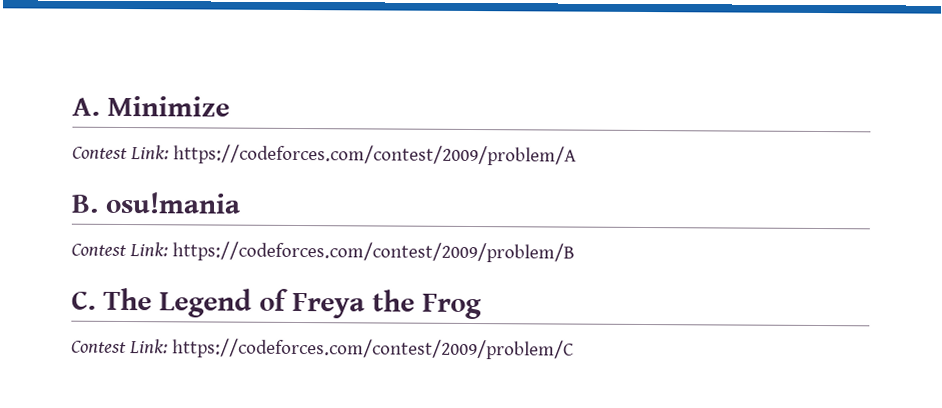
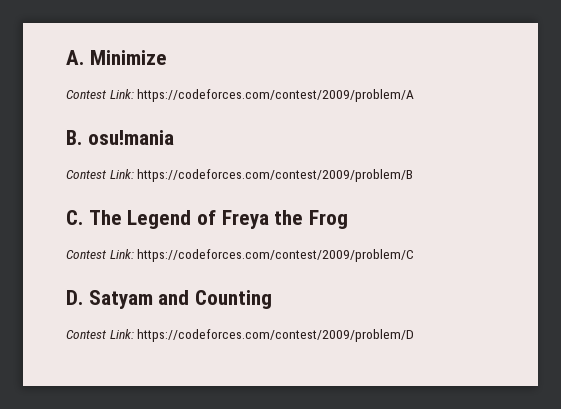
+ D. Satyam and Counting
+ Contest Link: https://codeforces.com/contest/2009/problem/D

